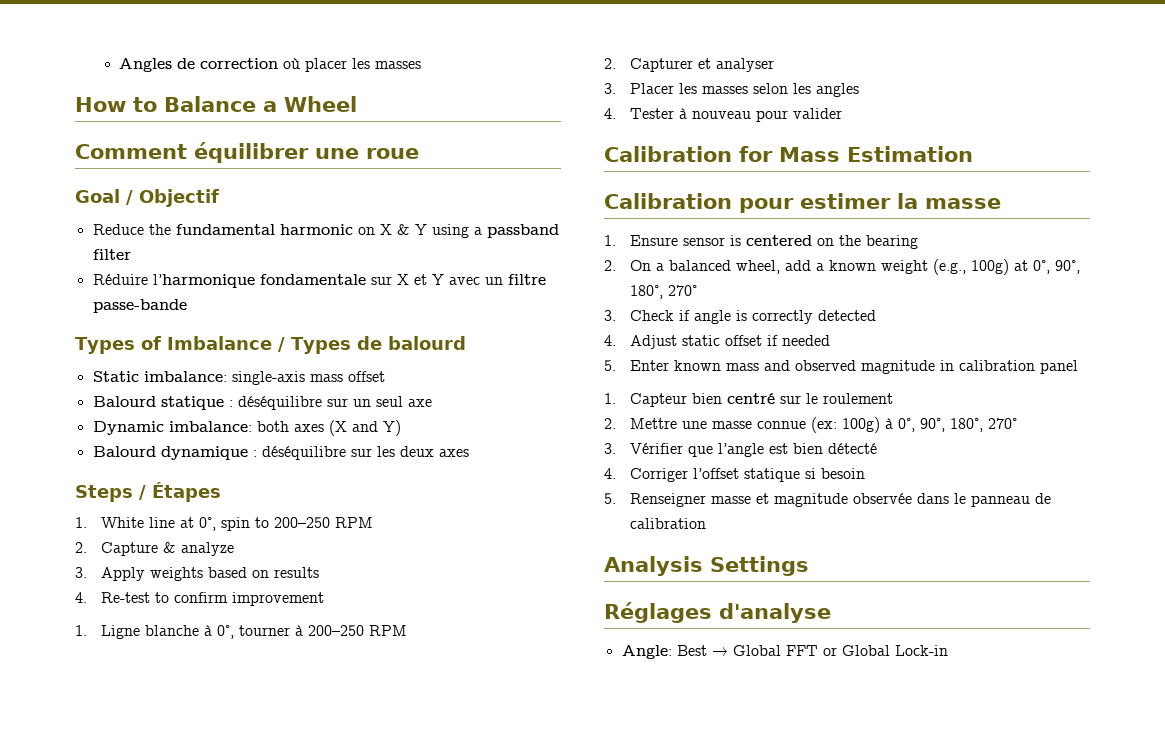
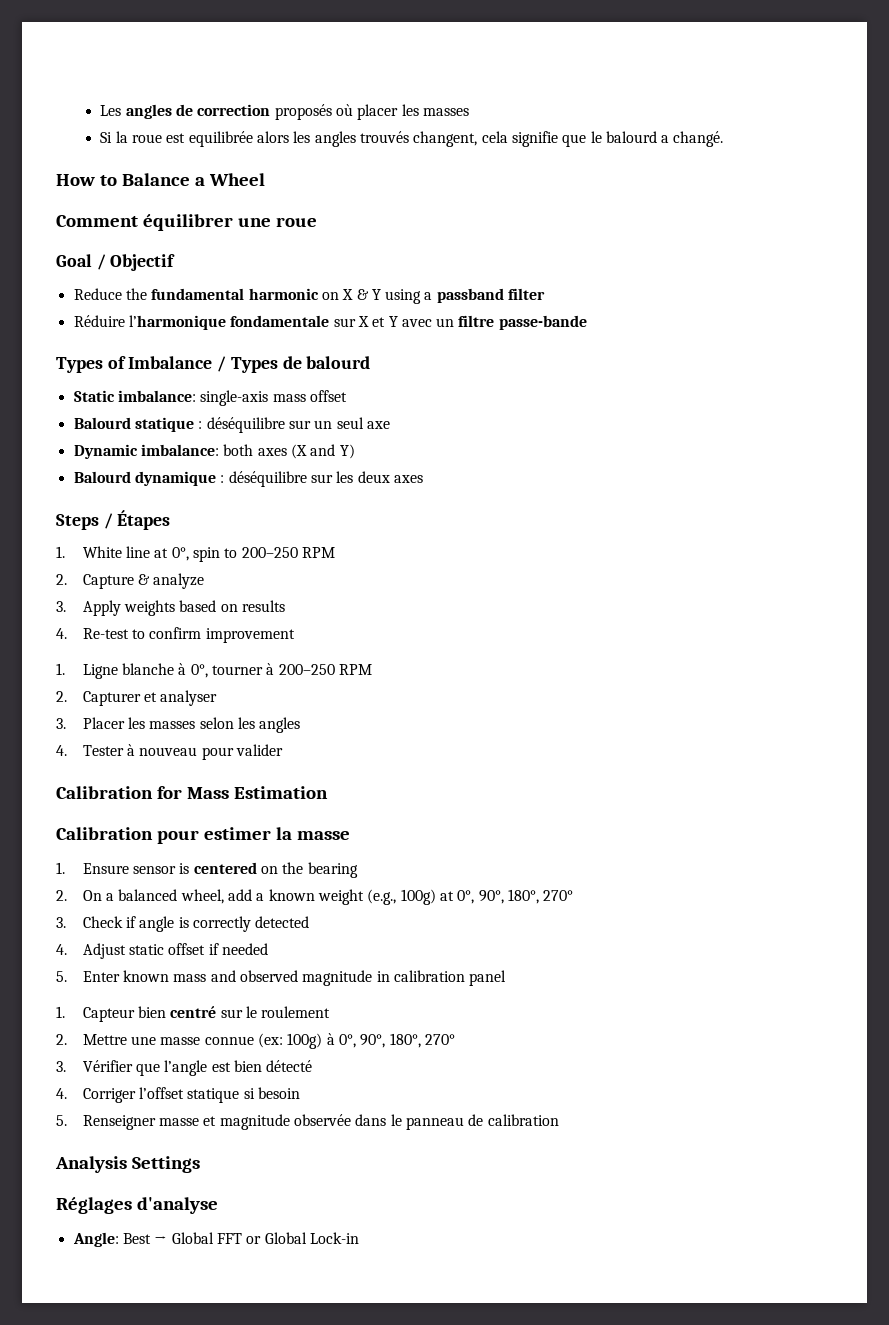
- Angles de correction où placer les masses
+ Les angles de correction proposés où placer les masses
+ Si la roue est equilibrée alors les angles trouvés changent, cela signifie que le balourd a changé.

